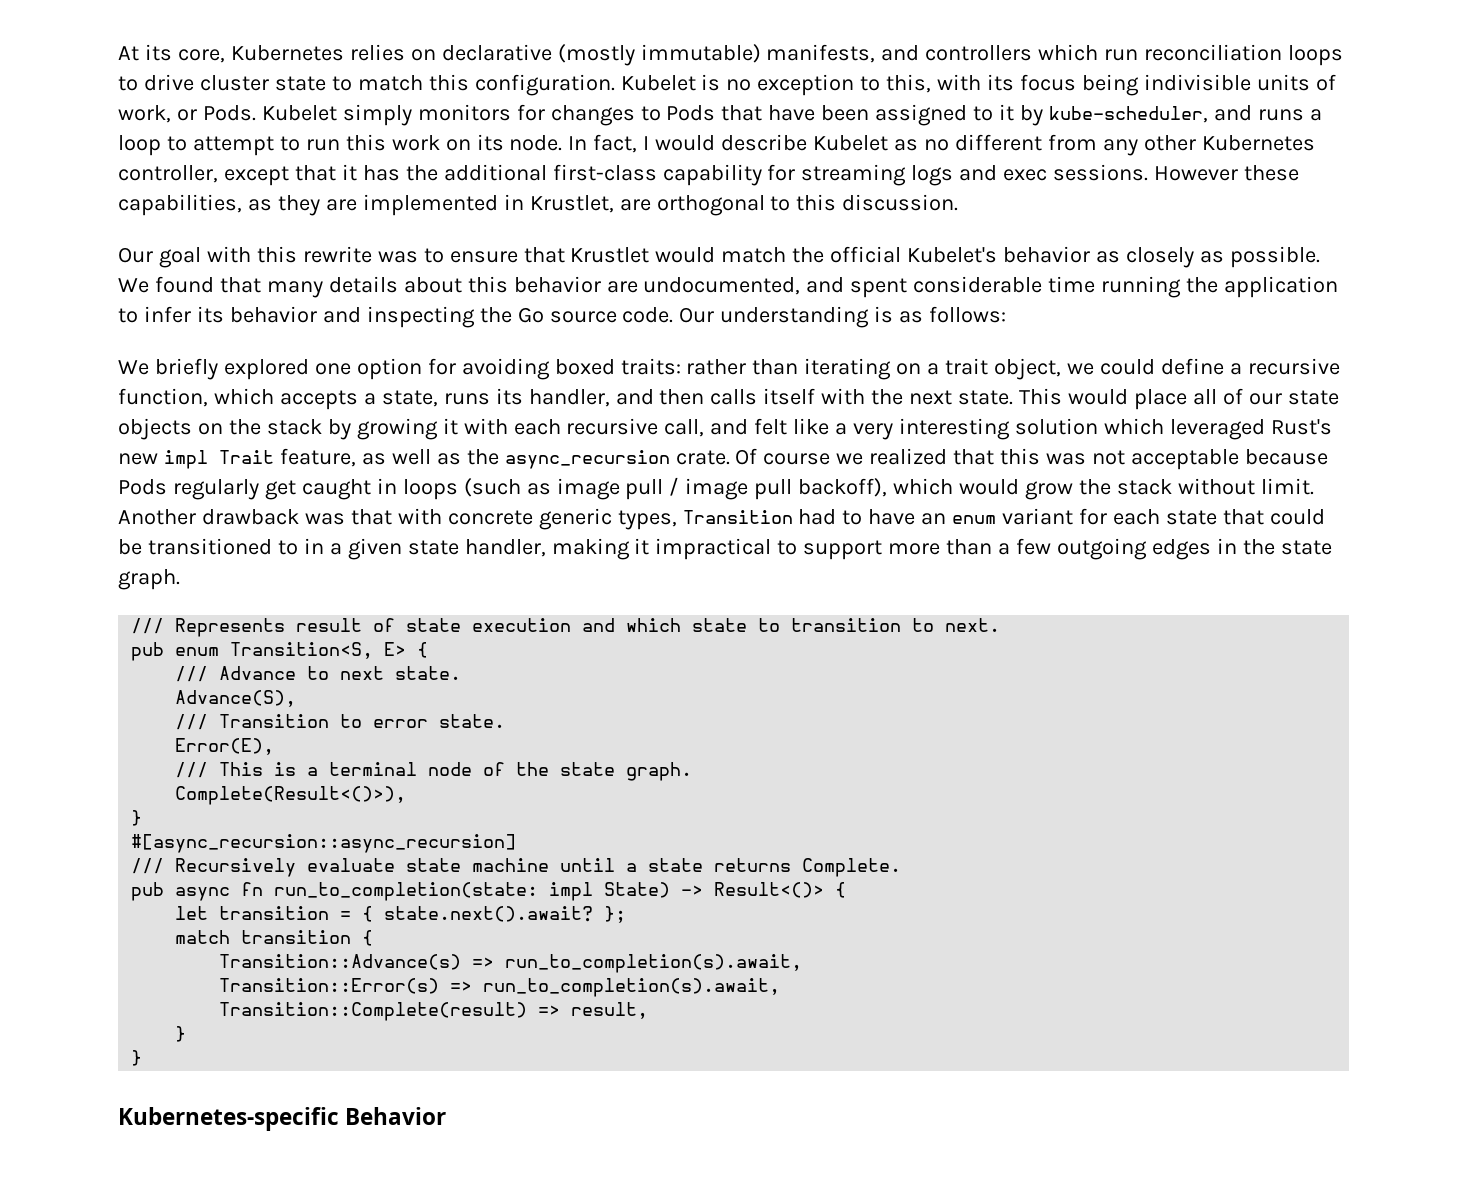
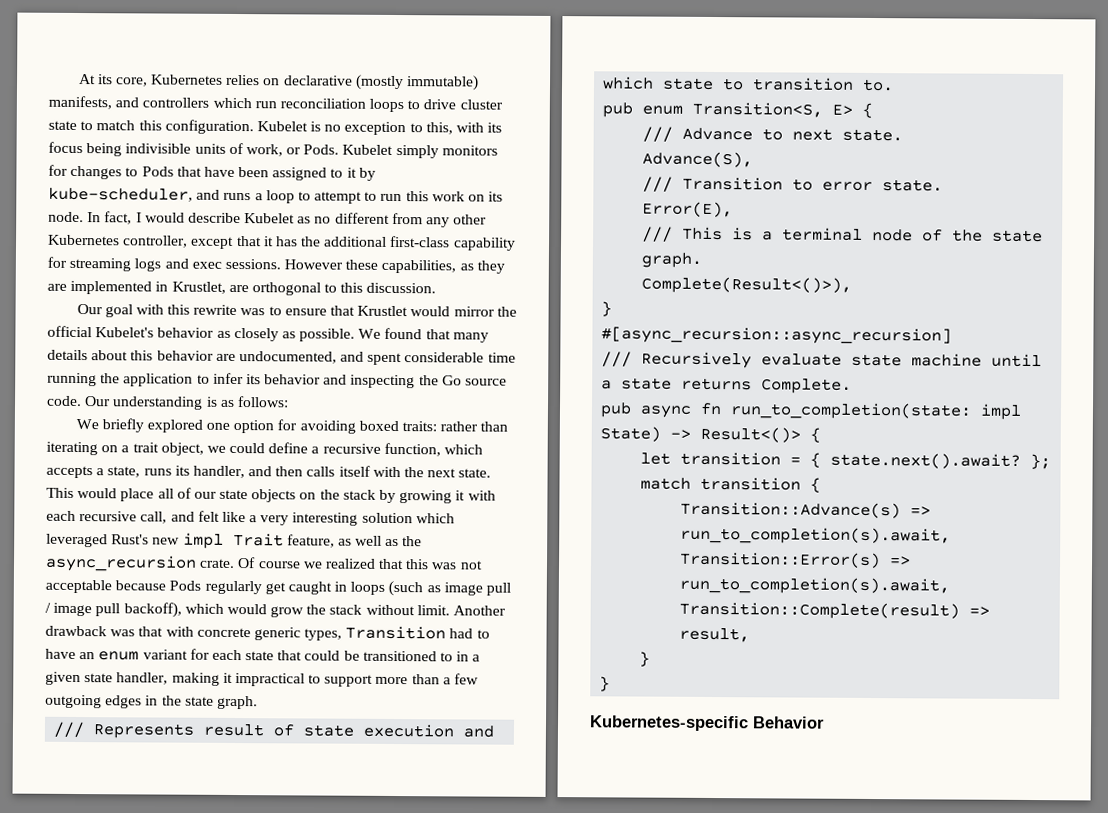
- Our goal with this rewrite was to ensure that Krustlet would match the official Kubelet's behavior as closely as possible.
+ Our goal with this rewrite was to ensure that Krustlet would mirror the official Kubelet's behavior as closely as possible.
- /// Represents result of state execution and which state to transition to next.
+ /// Represents result of state execution and which state to transition to.

